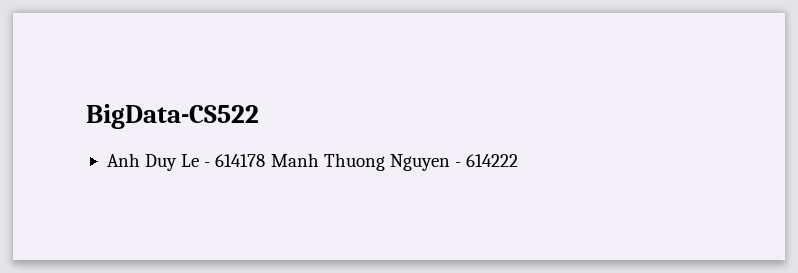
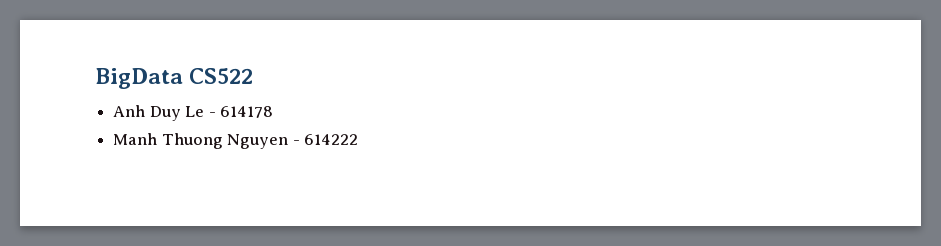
- BigData-CS522
+ BigData CS522
- Anh Duy Le - 614178 Manh Thuong Nguyen - 614222
+ Anh Duy Le - 614178
+ Manh Thuong Nguyen - 614222

